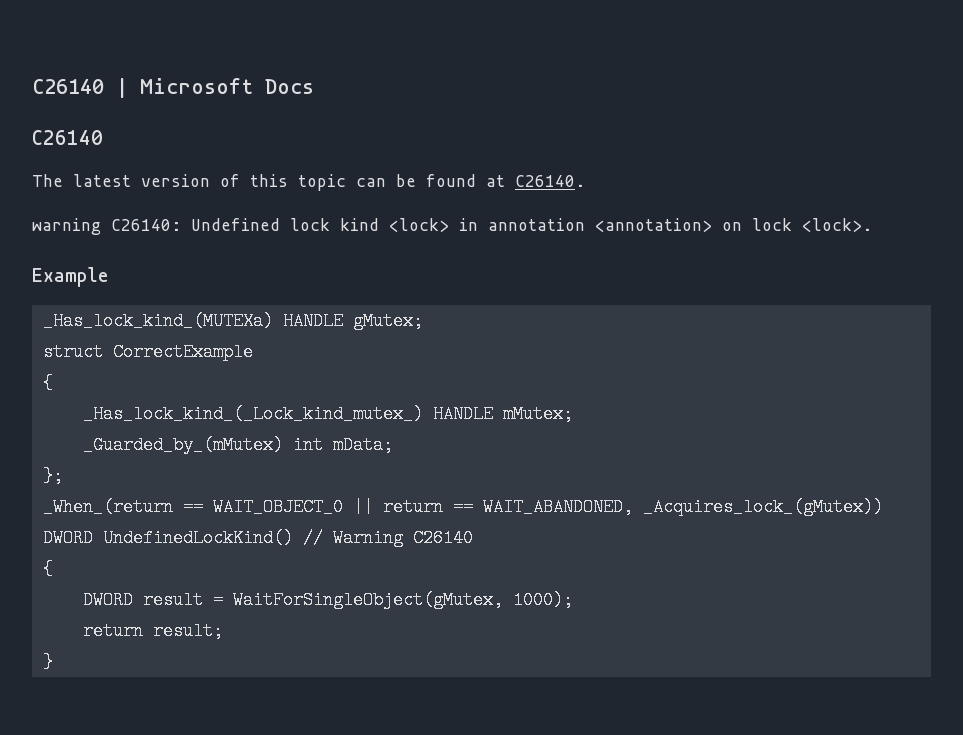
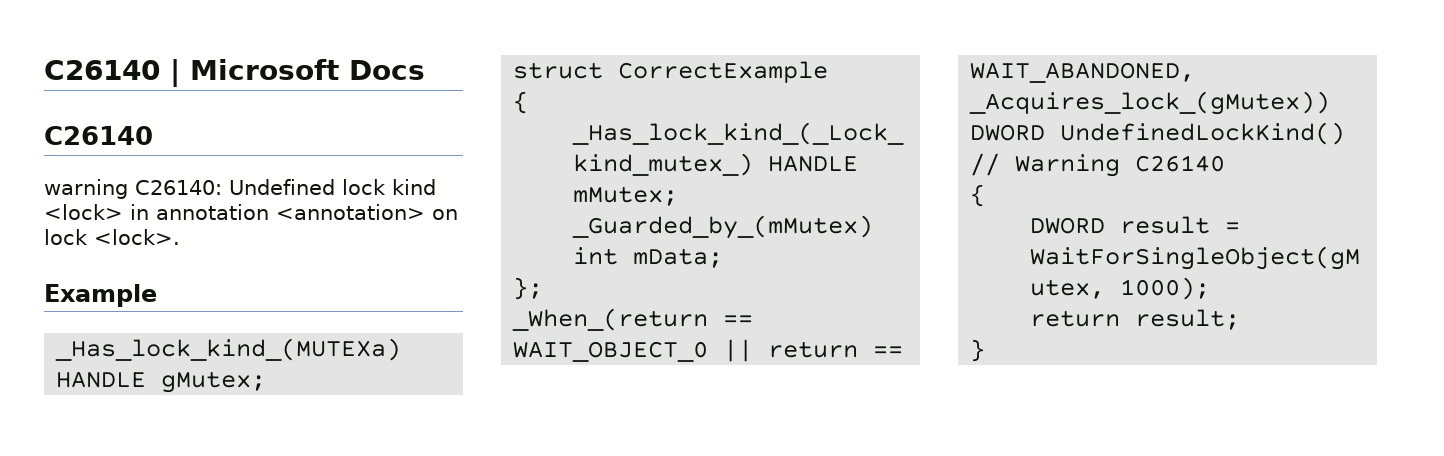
- The latest version of this topic can be found at C26140.

